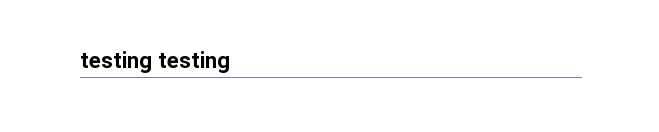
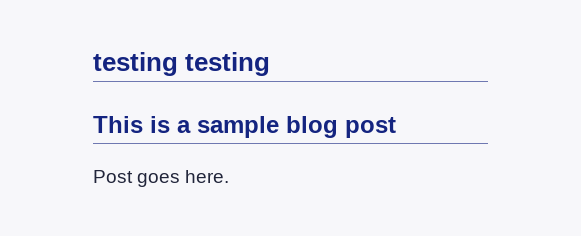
+ This is a sample blog post
+ Post goes here.

